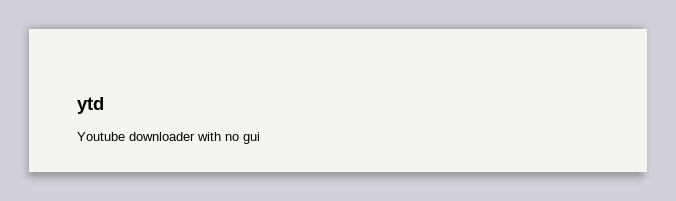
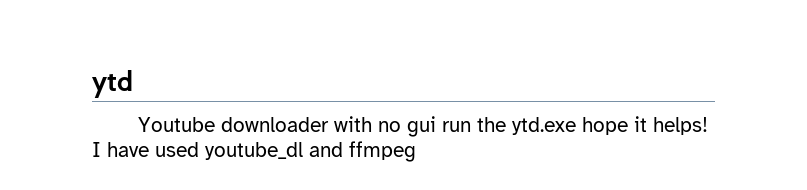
- Youtube downloader with no gui
+ Youtube downloader with no gui run the ytd.exe hope it helps! I have used youtube_dl and ffmpeg

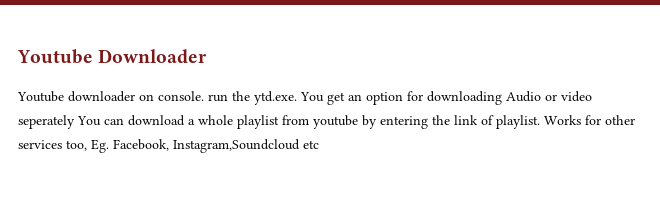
- ytd
+ Youtube Downloader
- Youtube downloader with no gui run the ytd.exe hope it helps! I have used youtube_dl and ffmpeg
+ Youtube downloader on console. run the ytd.exe. You get an option for downloading Audio or video seperately You can download a whole playlist from youtube by entering the link of playlist. Works for other services too, Eg. Facebook, Instagram,Soundcloud etc

